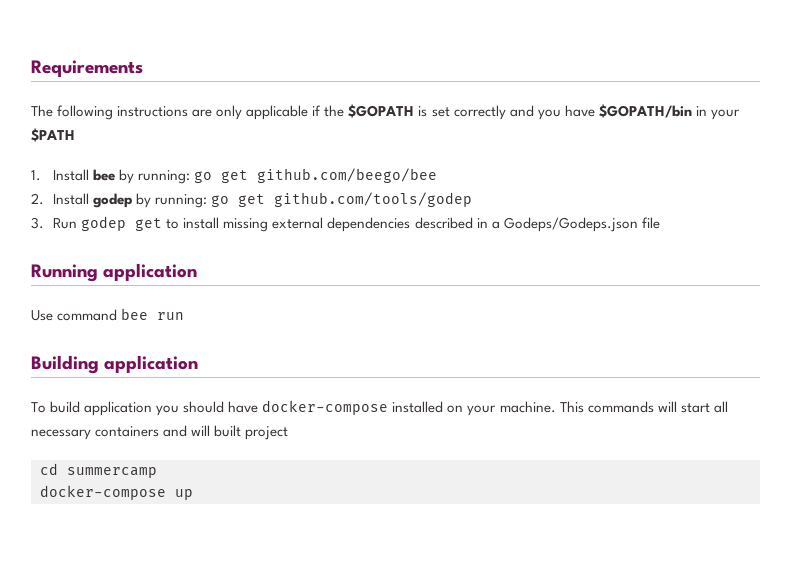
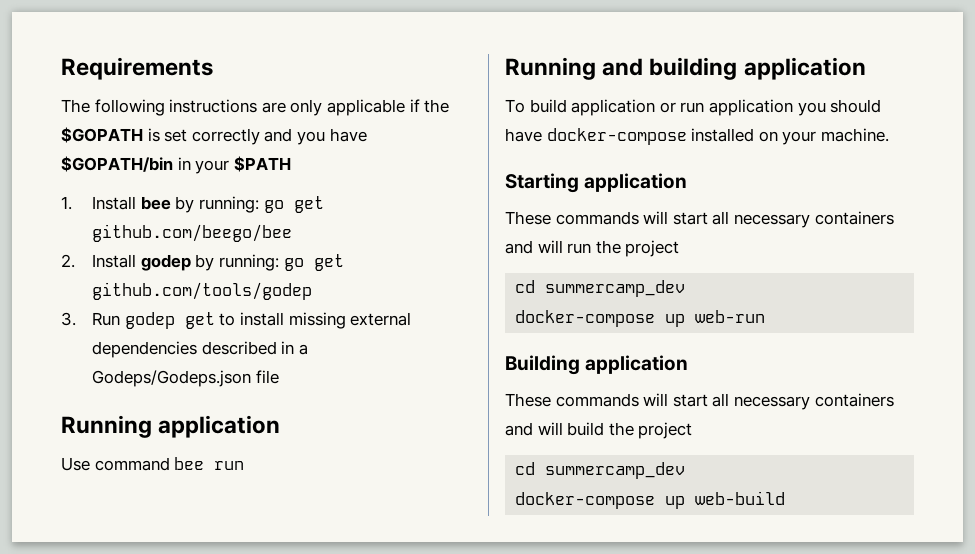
- Building application
+ Running and building application
- To build application you should have docker-compose installed on your machine. This commands will start all necessary containers and will built project
- cd summercamp
- docker-compose up
+ To build application or run application you should have docker-compose installed on your machine.
+ Starting application
+ These commands will start all necessary containers and will run the project
+ cd summercamp_dev
+ docker-compose up web-run
+ Building application
+ These commands will start all necessary containers and will build the project
+ cd summercamp_dev
+ docker-compose up web-build

